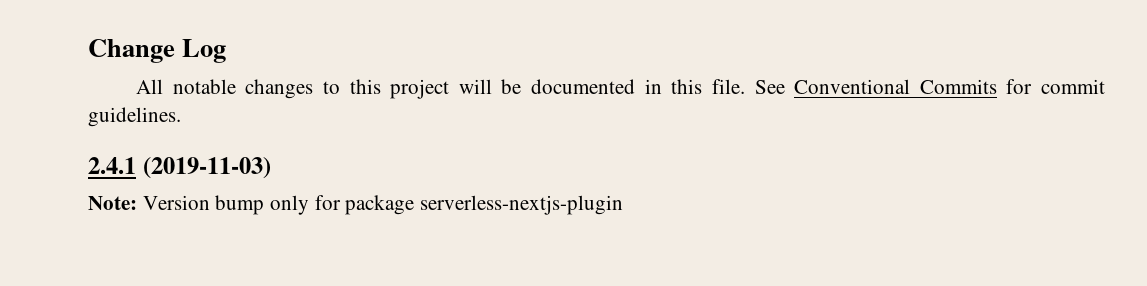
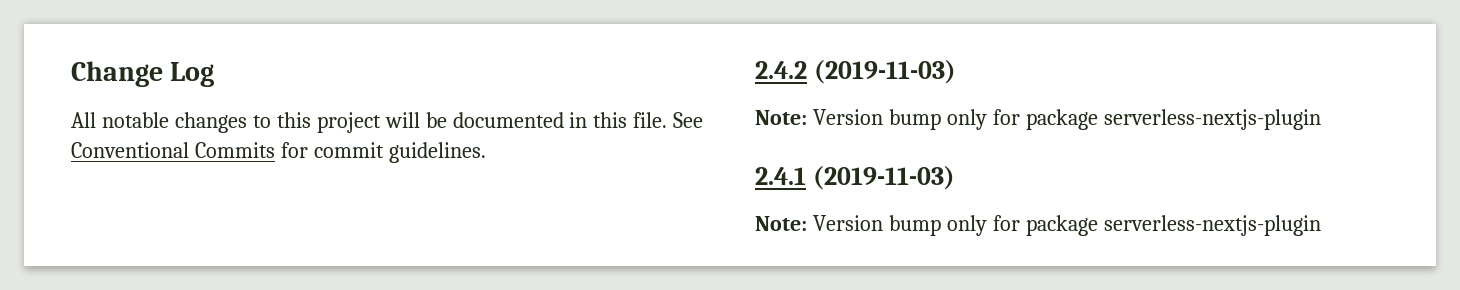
+ 2.4.2 (2019-11-03)
+ Note: Version bump only for package serverless-nextjs-plugin

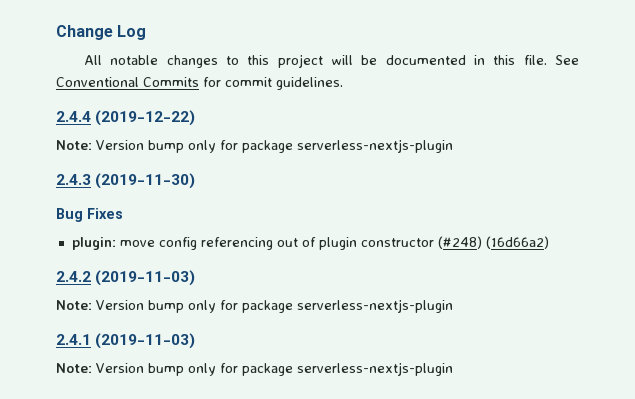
+ 2.4.4 (2019-12-22)
+ Note: Version bump only for package serverless-nextjs-plugin
+ 2.4.3 (2019-11-30)
+ Bug Fixes
+ plugin: move config referencing out of plugin constructor (#248) (16d66a2)

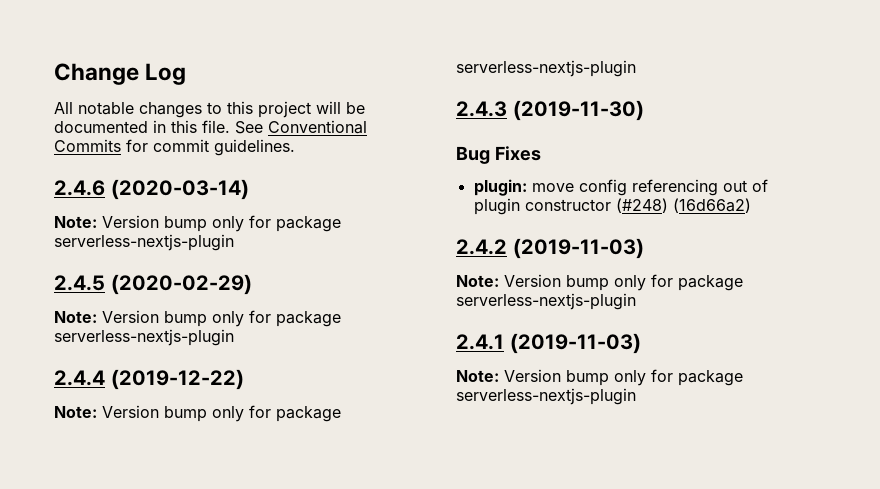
+ 2.4.6 (2020-03-14)
+ Note: Version bump only for package serverless-nextjs-plugin
+ 2.4.5 (2020-02-29)
+ Note: Version bump only for package serverless-nextjs-plugin

